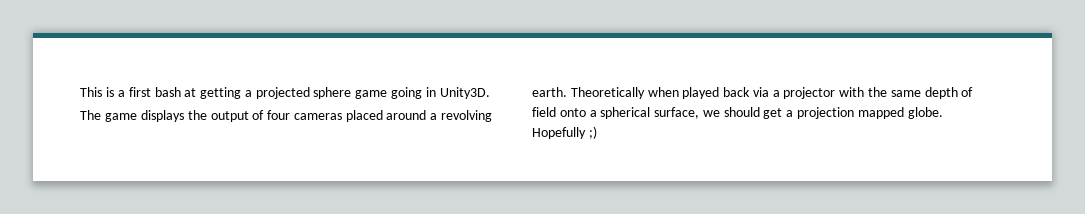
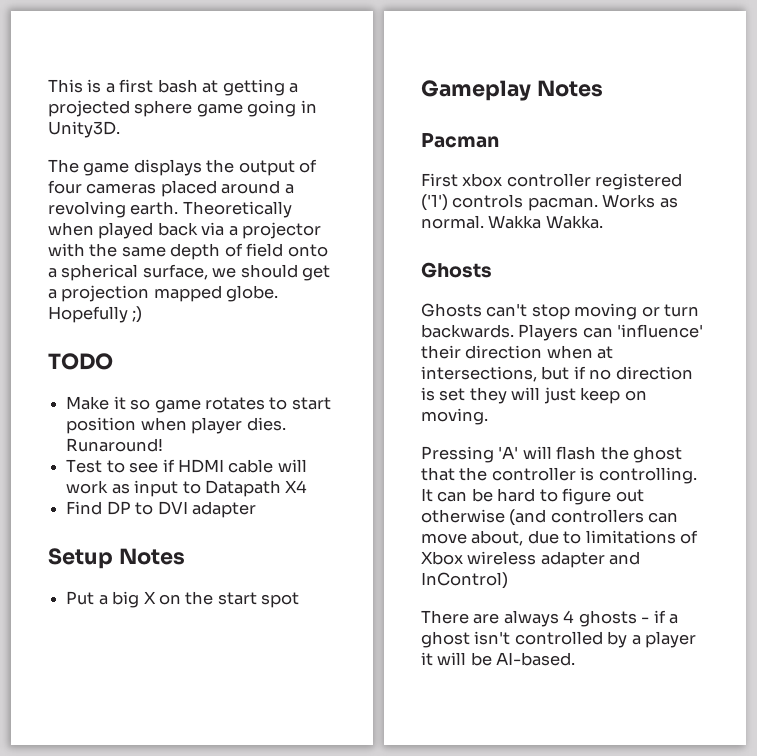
+ TODO
+ Make it so game rotates to start position when player dies. Runaround!
+ Test to see if HDMI cable will work as input to Datapath X4
+ Find DP to DVI adapter
+ Setup Notes
+ Put a big X on the start spot
+ Gameplay Notes
+ Pacman
+ First xbox controller registered ('1') controls pacman. Works as normal. Wakka Wakka.
+ Ghosts
+ Ghosts can't stop moving or turn backwards. Players can 'influence' their direction when at intersections, but if no direction is set they will just keep on moving.
+ Pressing 'A' will flash the ghost that the controller is controlling. It can be hard to figure out otherwise (and controllers can move about, due to limitations of Xbox wireless adapter and InControl)
+ There are always 4 ghosts - if a ghost isn't controlled by a player it will be AI-based.

